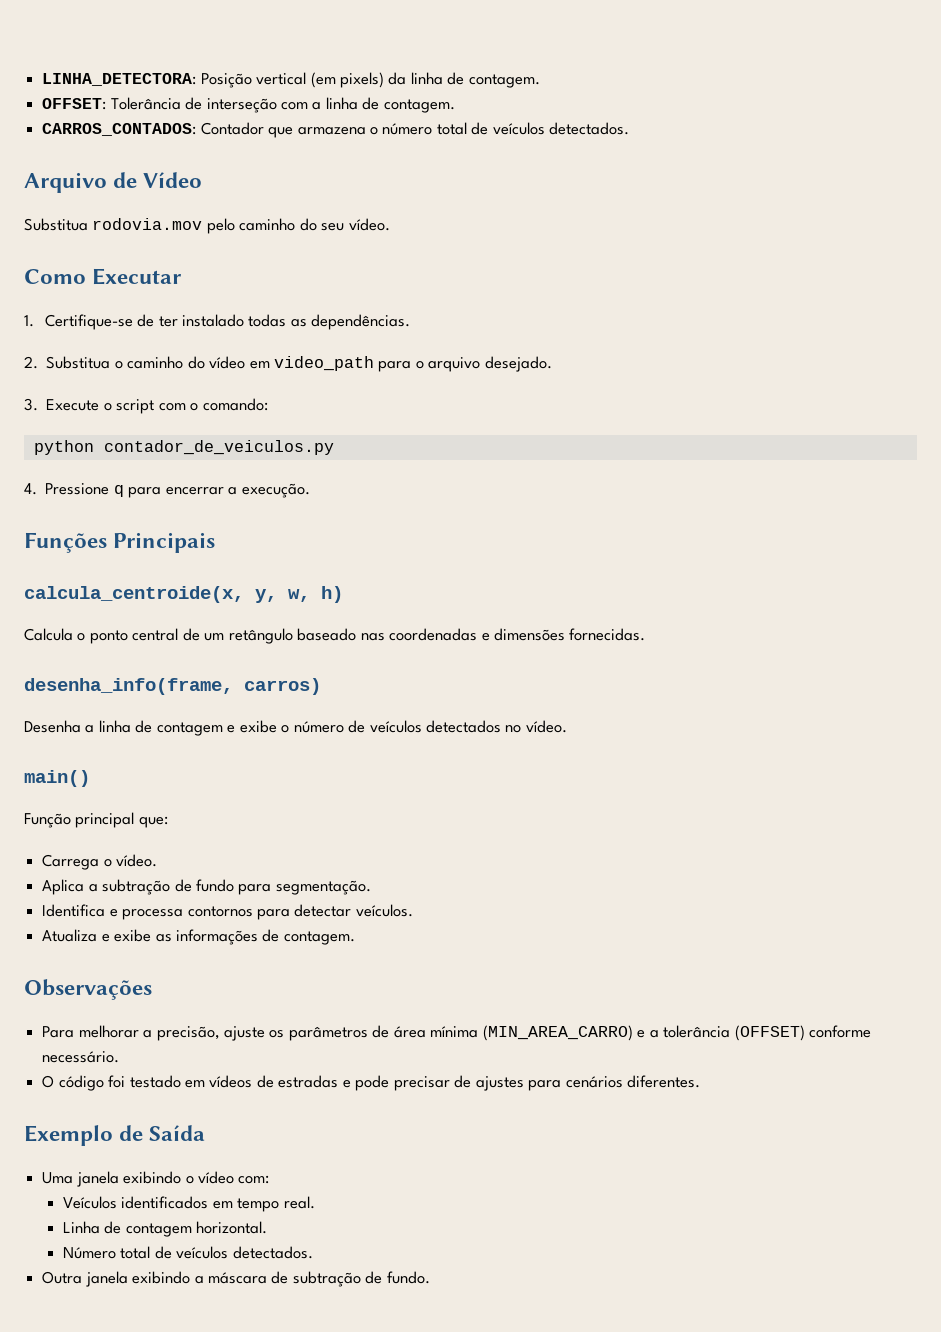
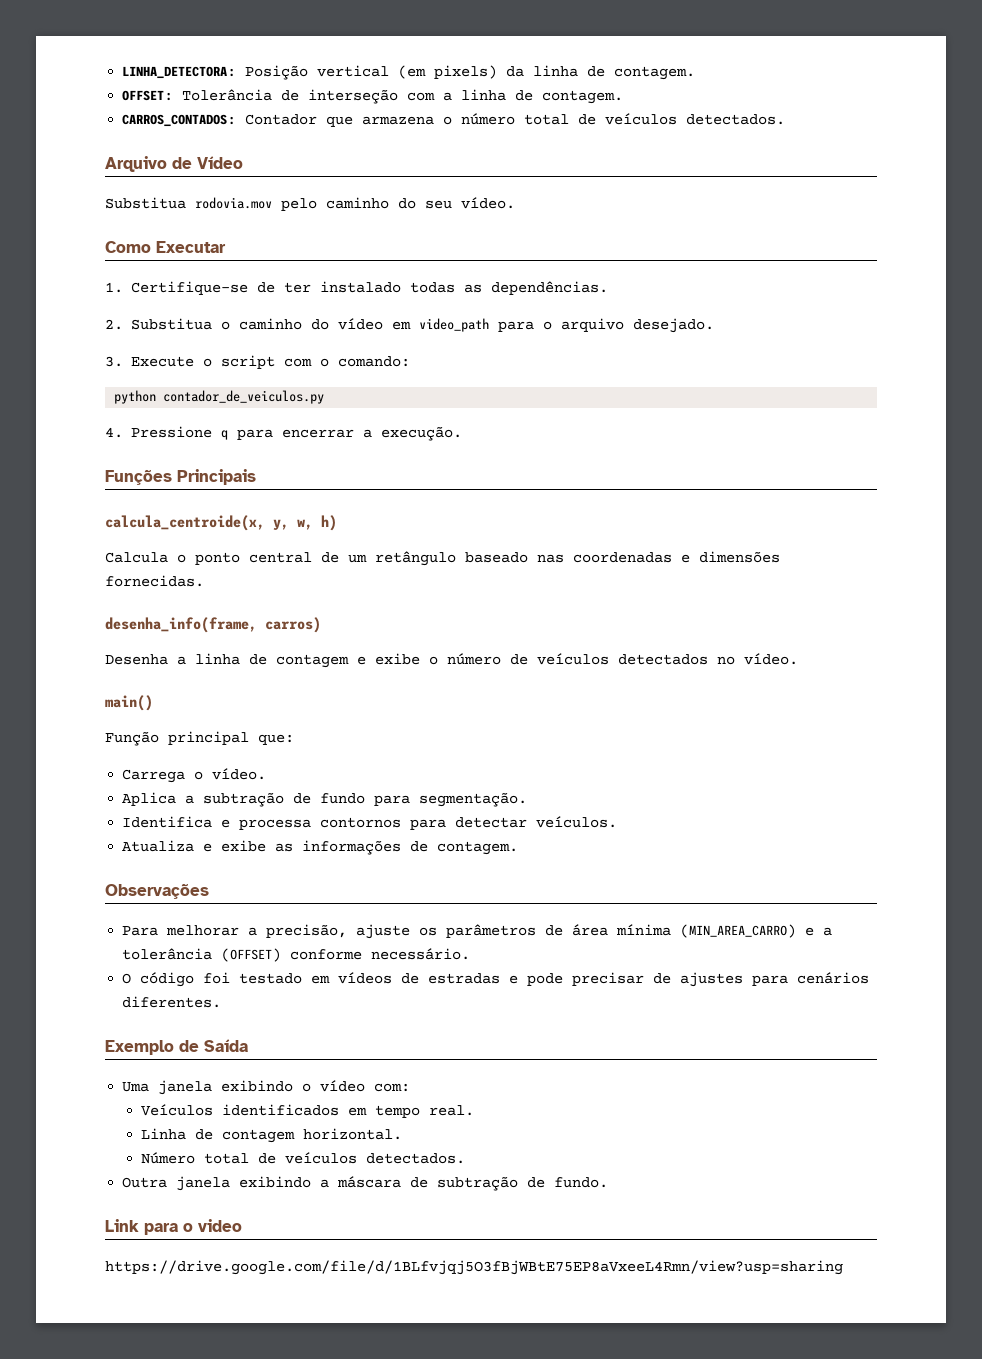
+ Link para o video
+ https://drive.google.com/file/d/1BLfvjqj5O3fBjWBtE75EP8aVxeeL4Rmn/view?usp=sharing

